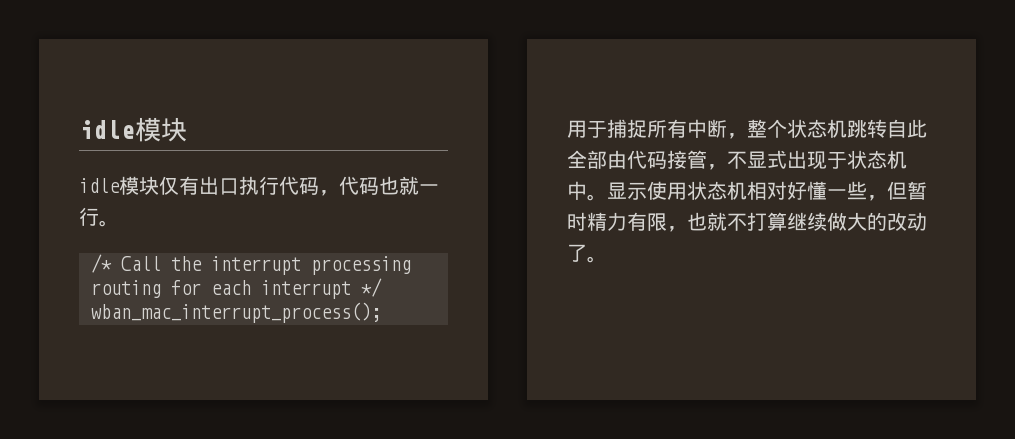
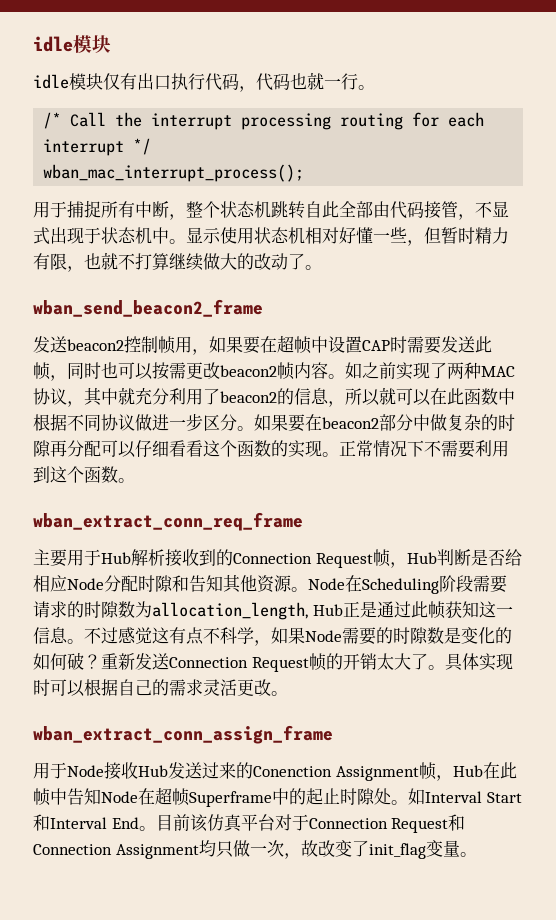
+ wban_send_beacon2_frame
+ 发送beacon2控制帧用，如果要在超帧中设置CAP时需要发送此帧，同时也可以按需更改beacon2帧内容。如之前实现了两种MAC协议，其中就充分利用了beacon2的信息，所以就可以在此函数中根据不同协议做进一步区分。如果要在beacon2部分中做复杂的时隙再分配可以仔细看看这个函数的实现。正常情况下不需要利用到这个函数。
+ wban_extract_conn_req_frame
+ 主要用于Hub解析接收到的Connection Request帧，Hub判断是否给相应Node分配时隙和告知其他资源。Node在Scheduling阶段需要请求的时隙数为allocation_length, Hub正是通过此帧获知这一信息。不过感觉这有点不科学，如果Node需要的时隙数是变化的如何破？重新发送Connection Request帧的开销太大了。具体实现时可以根据自己的需求灵活更改。
+ wban_extract_conn_assign_frame
+ 用于Node接收Hub发送过来的Conenction Assignment帧，Hub在此帧中告知Node在超帧Superframe中的起止时隙处。如Interval Start和Interval End。目前该仿真平台对于Connection Request和Connection Assignment均只做一次，故改变了init_flag变量。

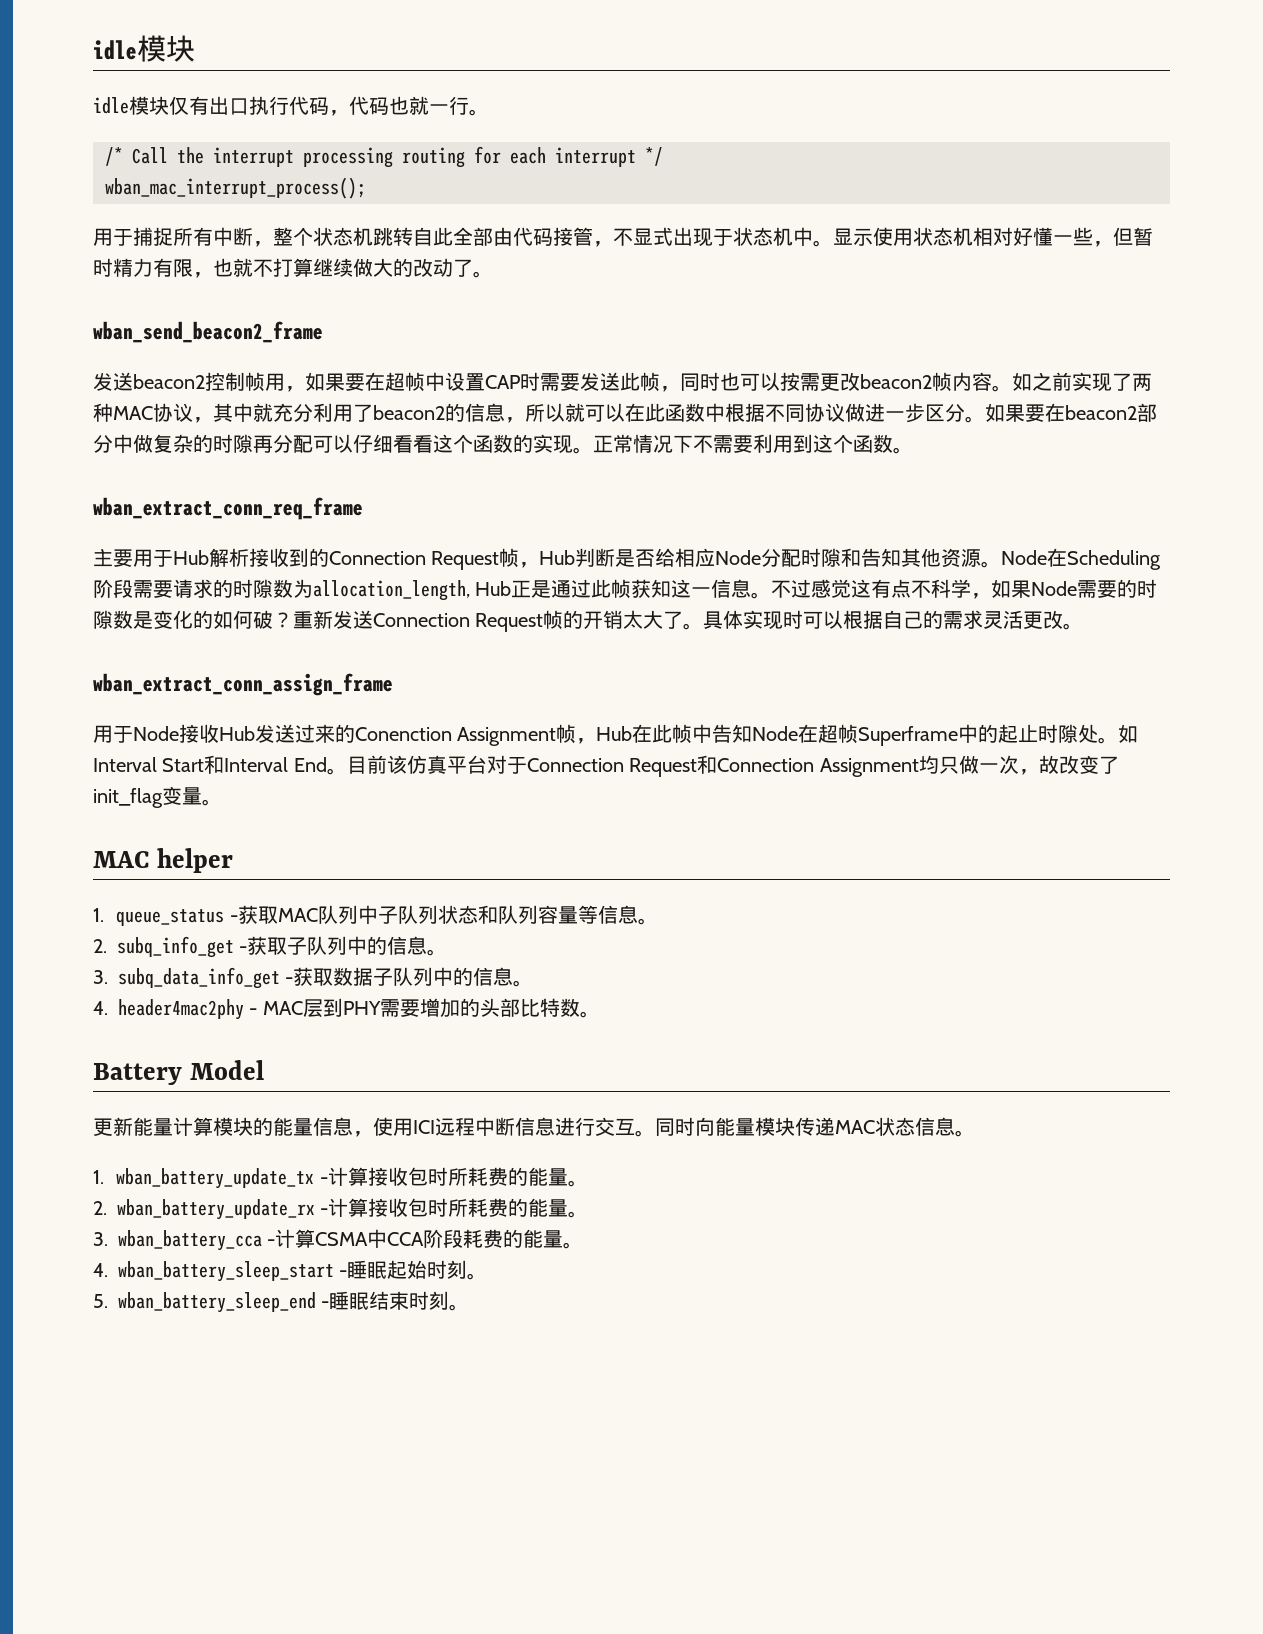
+ MAC helper
+ 1. queue_status -获取MAC队列中子队列状态和队列容量等信息。
+ 2. subq_info_get -获取子队列中的信息。
+ 3. subq_data_info_get -获取数据子队列中的信息。
+ 4. header4mac2phy - MAC层到PHY需要增加的头部比特数。
+ Battery Model
+ 更新能量计算模块的能量信息，使用ICI远程中断信息进行交互。同时向能量模块传递MAC状态信息。
+ 1. wban_battery_update_tx -计算接收包时所耗费的能量。
+ 2. wban_battery_update_rx -计算接收包时所耗费的能量。
+ 3. wban_battery_cca -计算CSMA中CCA阶段耗费的能量。
+ 4. wban_battery_sleep_start -睡眠起始时刻。
+ 5. wban_battery_sleep_end -睡眠结束时刻。

